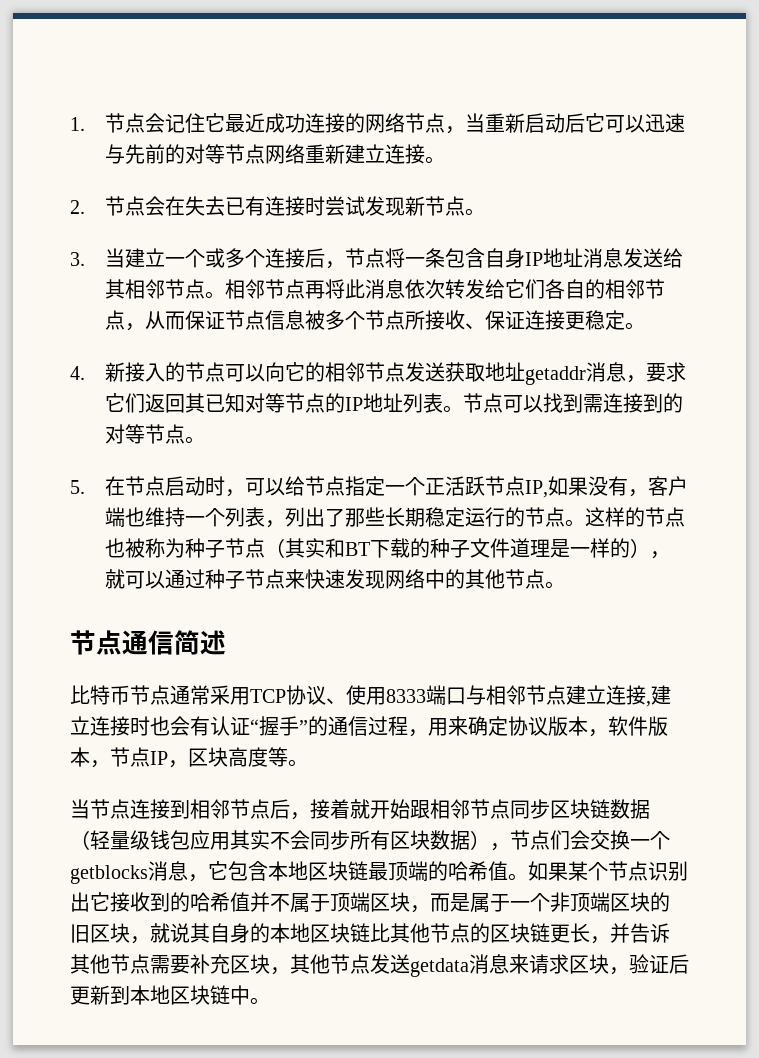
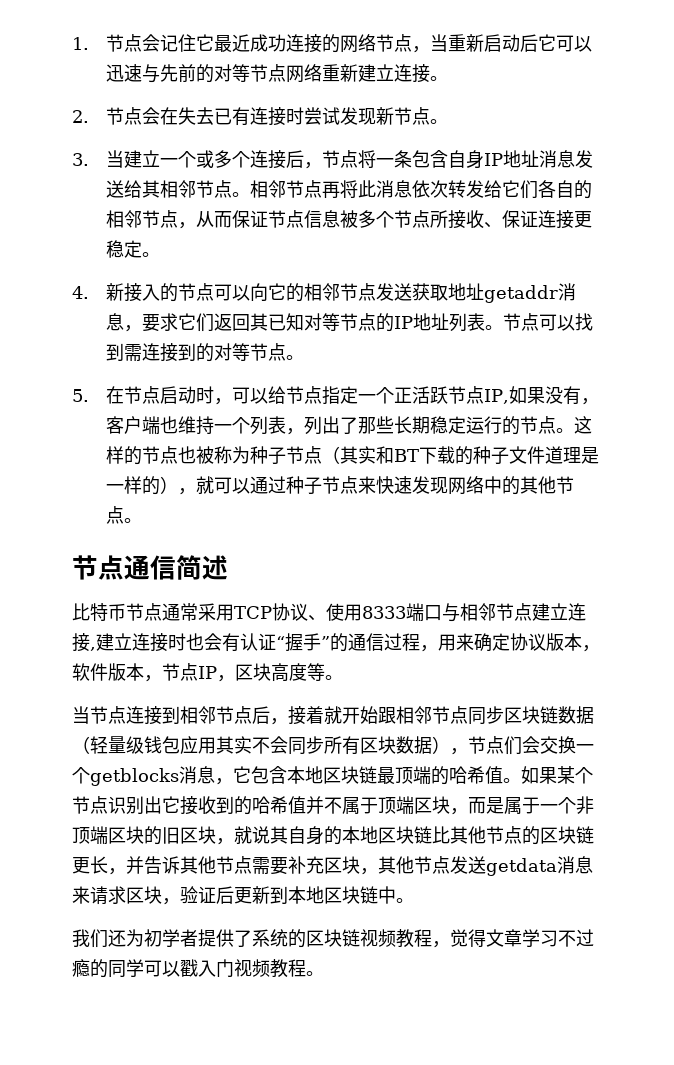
+ 我们还为初学者提供了系统的区块链视频教程，觉得文章学习不过瘾的同学可以戳入门视频教程。

